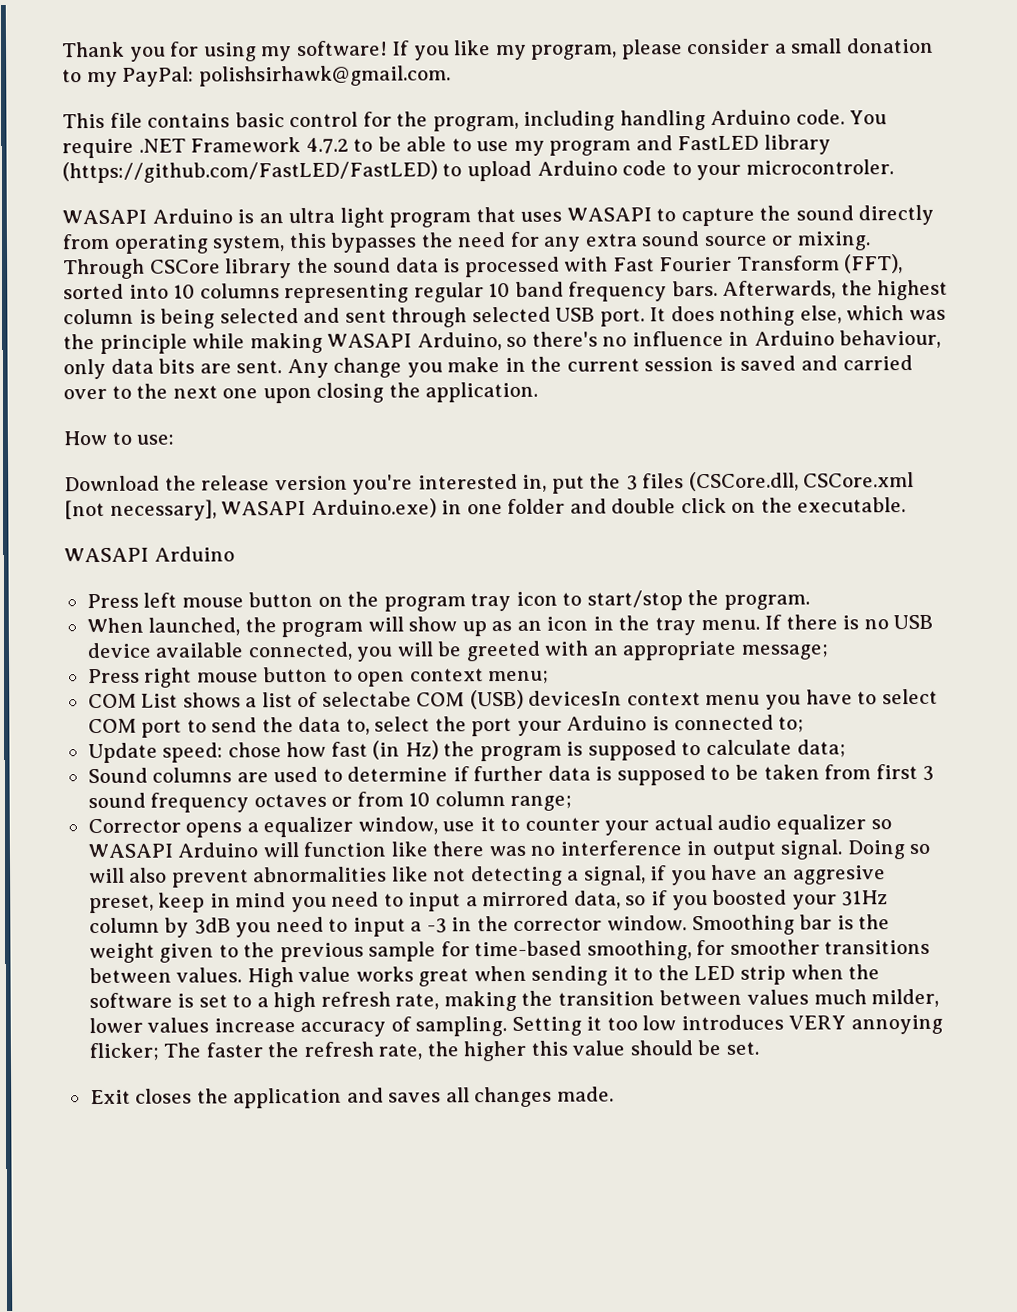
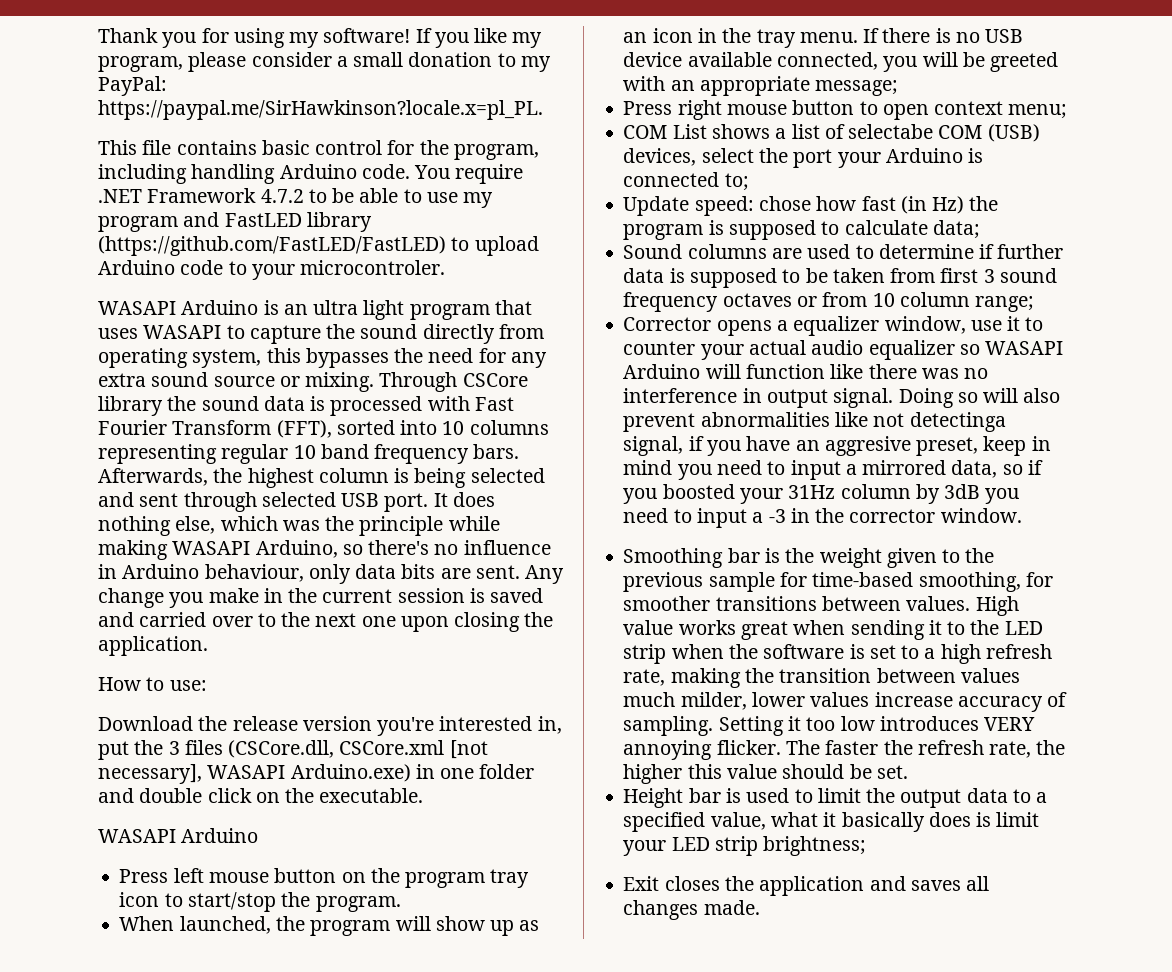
- If you like my program, please consider a small donation to my PayPal: polishsirhawk@gmail.com.
+ If you like my program, please consider a small donation to my PayPal: https://paypal.me/SirHawkinson?locale.x=pl_PL.
- COM List shows a list of selectabe COM (USB) devicesIn context menu you have to select COM port to send the data to, select the port your Arduino is connected to;
+ COM List shows a list of selectabe COM (USB) devices, select the port your Arduino is connected to;
- Doing so will also prevent abnormalities like not detecting a signal, if you have an aggresive preset, keep in mind you need to input a mirrored data, so if you boosted your 31Hz column by 3dB you need to input a -3 in the corrector window. Smoothing bar is the weight given to the previous sample for time-based smoothing, for smoother transitions between values.
+ Doing so will also prevent abnormalities like not detectinga signal, if you have an aggresive preset, keep in mind you need to input a mirrored data, so if you boosted your 31Hz column by 3dB you need to input a -3 in the corrector window.
+ Smoothing bar is the weight given to the previous sample for time-based smoothing, for smoother transitions between values.
- Setting it too low introduces VERY annoying flicker; The faster the refresh rate, the higher this value should be set.
+ Setting it too low introduces VERY annoying flicker. The faster the refresh rate, the higher this value should be set.
+ Height bar is used to limit the output data to a specified value, what it basically does is limit your LED strip brightness;

